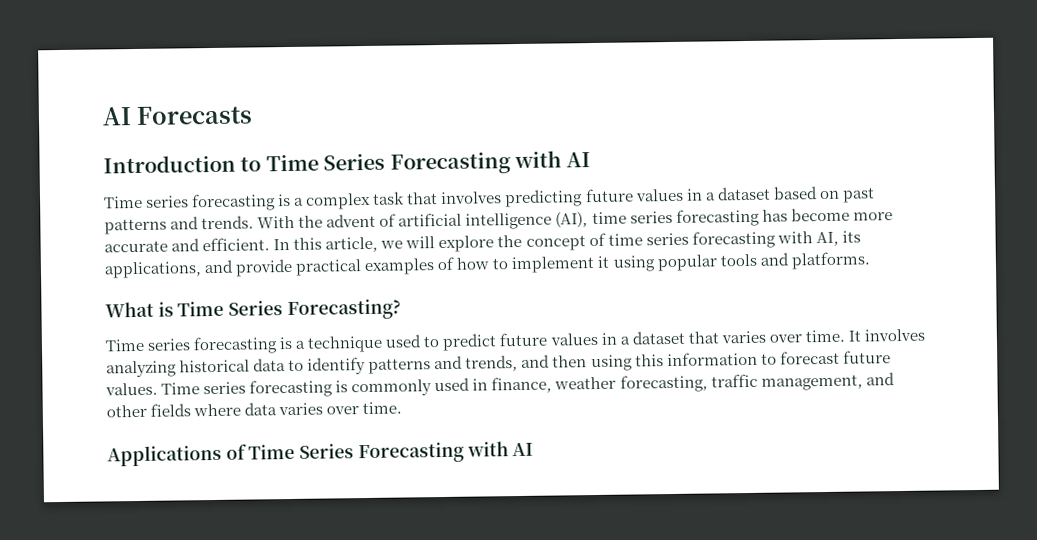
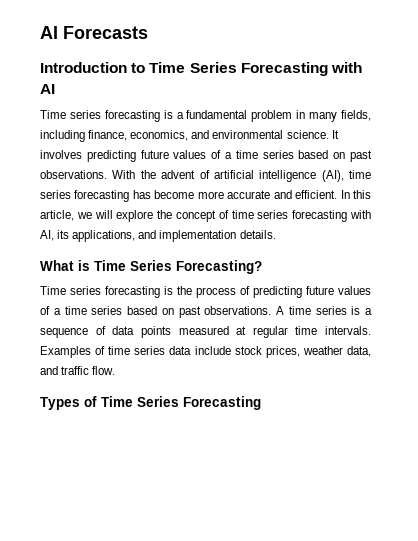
- Time series forecasting is a complex task that involves predicting future values in a dataset based on past patterns and trends.
+ Time series forecasting is a fundamental problem in many fields, including finance, economics, and environmental science. It involves predicting future values of a time series based on past observations.
- In this article, we will explore the concept of time series forecasting with AI, its applications, and provide practical examples of how to implement it using popular tools and platforms.
+ In this article, we will explore the concept of time series forecasting with AI, its applications, and implementation details.
- Time series forecasting is a technique used to predict future values in a dataset that varies over time. It involves analyzing historical data to identify patterns and trends, and then using this information to forecast future values. Time series forecasting is commonly used in finance, weather forecasting, traffic management, and other fields where data varies over time.
- Applications of Time Series Forecasting with AI
+ Time series forecasting is the process of predicting future values of a time series based on past observations. A time series is a sequence of data points measured at regular time intervals. Examples of time series data include stock prices, weather data, and traffic flow.
+ Types of Time Series Forecasting

